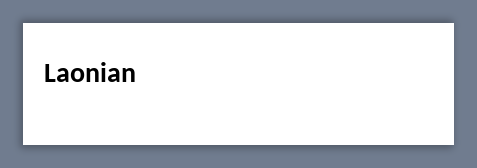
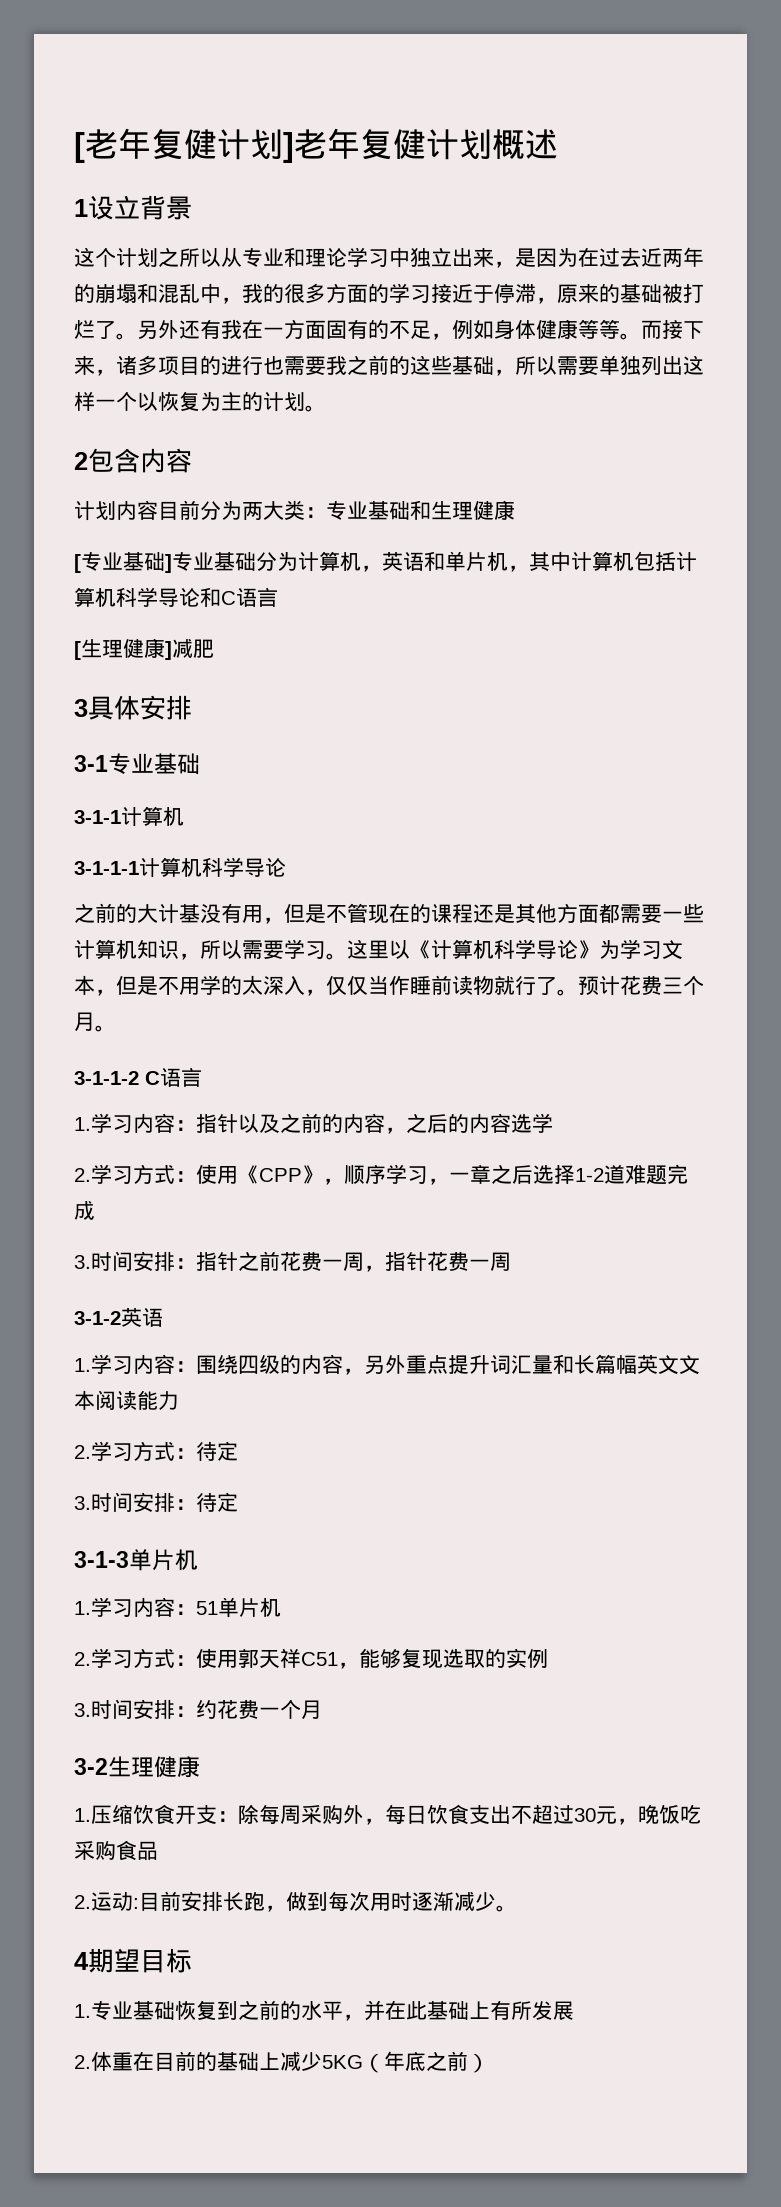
- Laonian
+ [老年复健计划]老年复健计划概述
+ 1设立背景
+ 这个计划之所以从专业和理论学习中独立出来，是因为在过去近两年的崩塌和混乱中，我的很多方面的学习接近于停滞，原来的基础被打烂了。另外还有我在一方面固有的不足，例如身体健康等等。而接下来，诸多项目的进行也需要我之前的这些基础，所以需要单独列出这样一个以恢复为主的计划。
+ 2包含内容
+ 计划内容目前分为两大类：专业基础和生理健康
+ [专业基础]专业基础分为计算机，英语和单片机，其中计算机包括计算机科学导论和C语言
+ [生理健康]减肥
+ 3具体安排
+ 3-1专业基础
+ 3-1-1计算机
+ 3-1-1-1计算机科学导论
+ 之前的大计基没有用，但是不管现在的课程还是其他方面都需要一些计算机知识，所以需要学习。这里以《计算机科学导论》为学习文本，但是不用学的太深入，仅仅当作睡前读物就行了。预计花费三个月。
+ 3-1-1-2 C语言
+ 1.学习内容：指针以及之前的内容，之后的内容选学
+ 2.学习方式：使用《CPP》，顺序学习，一章之后选择1-2道难题完成
+ 3.时间安排：指针之前花费一周，指针花费一周
+ 3-1-2英语
+ 1.学习内容：围绕四级的内容，另外重点提升词汇量和长篇幅英文文本阅读能力
+ 2.学习方式：待定
+ 3.时间安排：待定
+ 3-1-3单片机
+ 1.学习内容：51单片机
+ 2.学习方式：使用郭天祥C51，能够复现选取的实例
+ 3.时间安排：约花费一个月
+ 3-2生理健康
+ 1.压缩饮食开支：除每周采购外，每日饮食支出不超过30元，晚饭吃采购食品
+ 2.运动:目前安排长跑，做到每次用时逐渐减少。
+ 4期望目标
+ 1.专业基础恢复到之前的水平，并在此基础上有所发展
+ 2.体重在目前的基础上减少5KG（年底之前）

